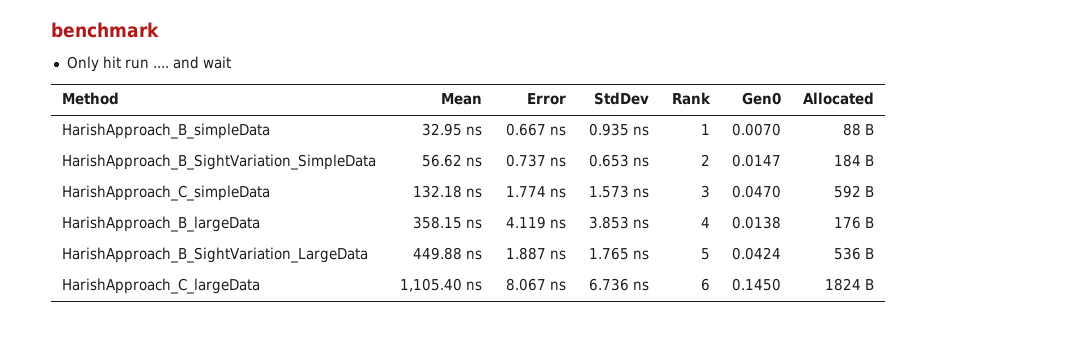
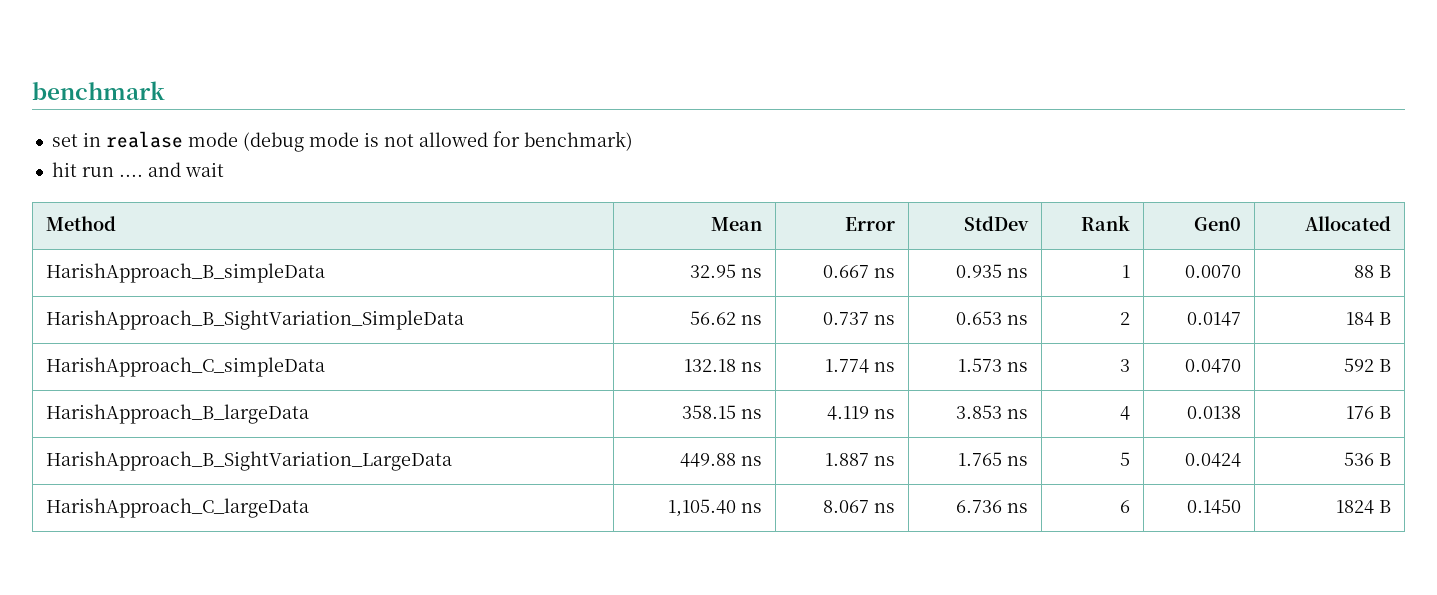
- Only hit run .... and wait
+ set in realase mode (debug mode is not allowed for benchmark)
+ hit run .... and wait

